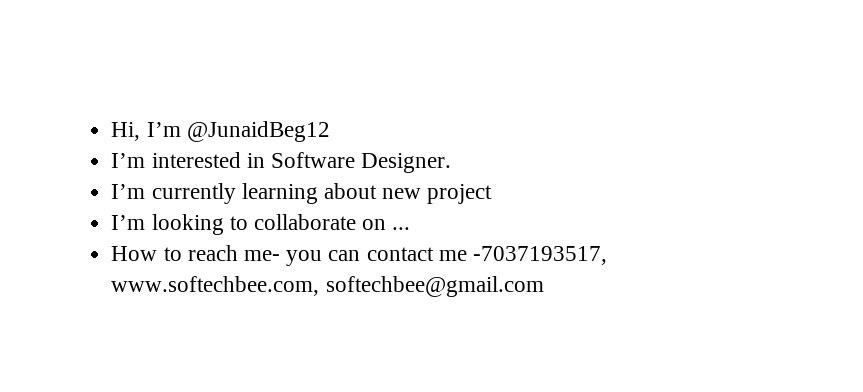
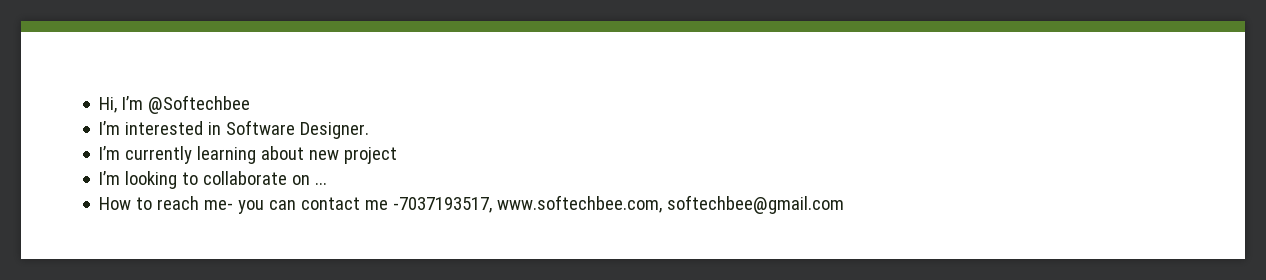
- Hi, I’m @JunaidBeg12
+ Hi, I’m @Softechbee

